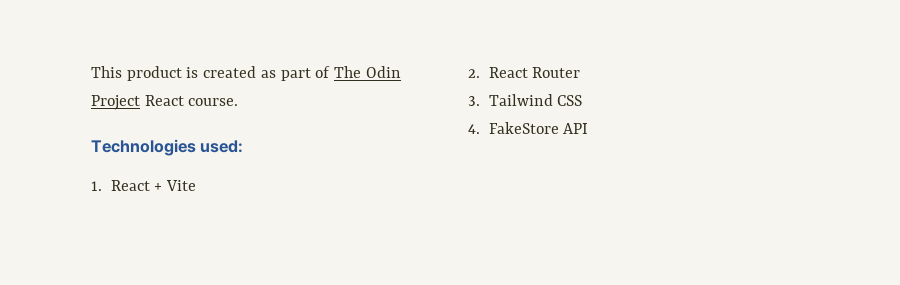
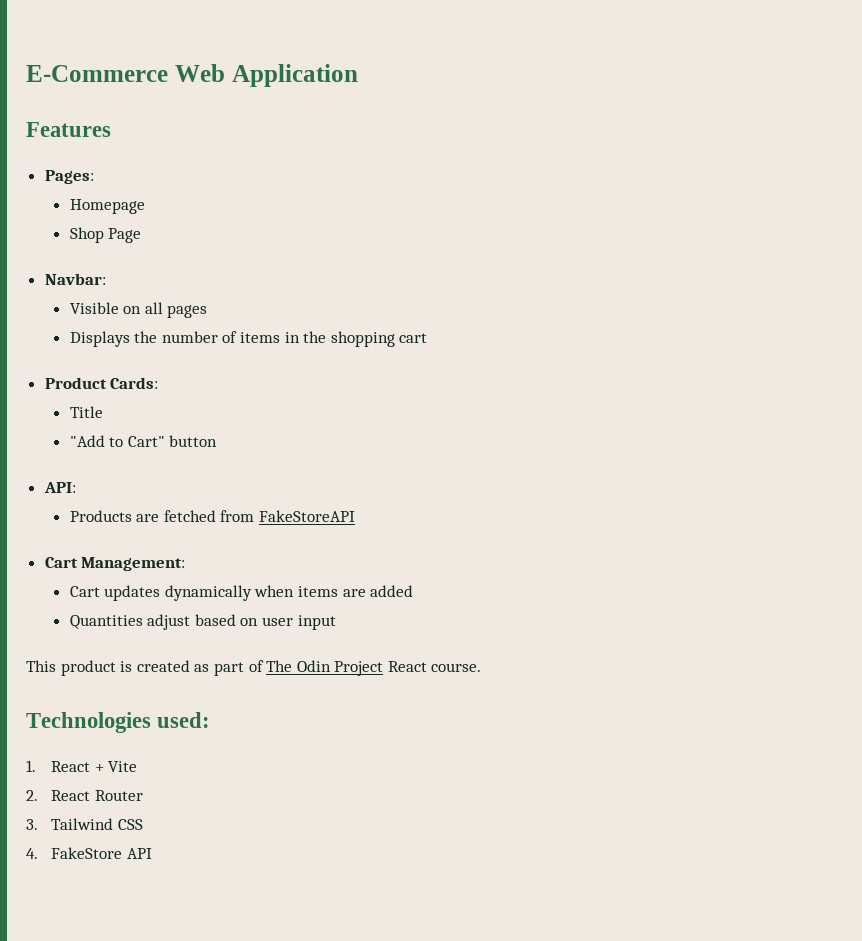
+ E-Commerce Web Application
+ Features
+ Pages:
+ Homepage
+ Shop Page
+ Navbar:
+ Visible on all pages
+ Displays the number of items in the shopping cart
+ Product Cards:
+ Title
+ "Add to Cart" button
+ API:
+ Products are fetched from FakeStoreAPI
+ Cart Management:
+ Cart updates dynamically when items are added
+ Quantities adjust based on user input

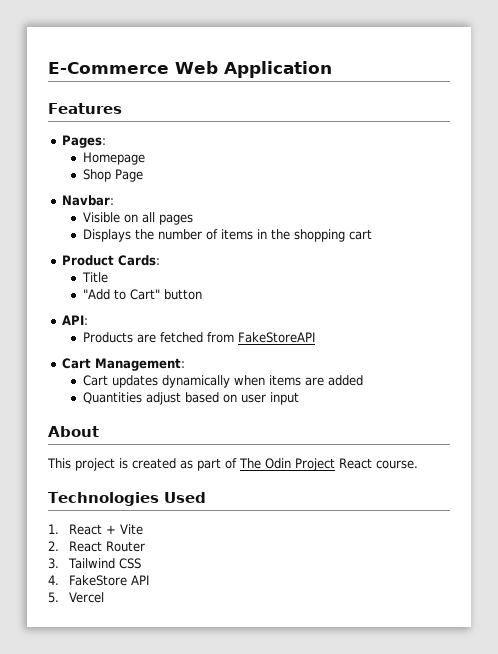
+ About
- This product is created as part of The Odin Project React course.
+ This project is created as part of The Odin Project React course.
- Technologies used:
+ Technologies Used
+ 5. Vercel

